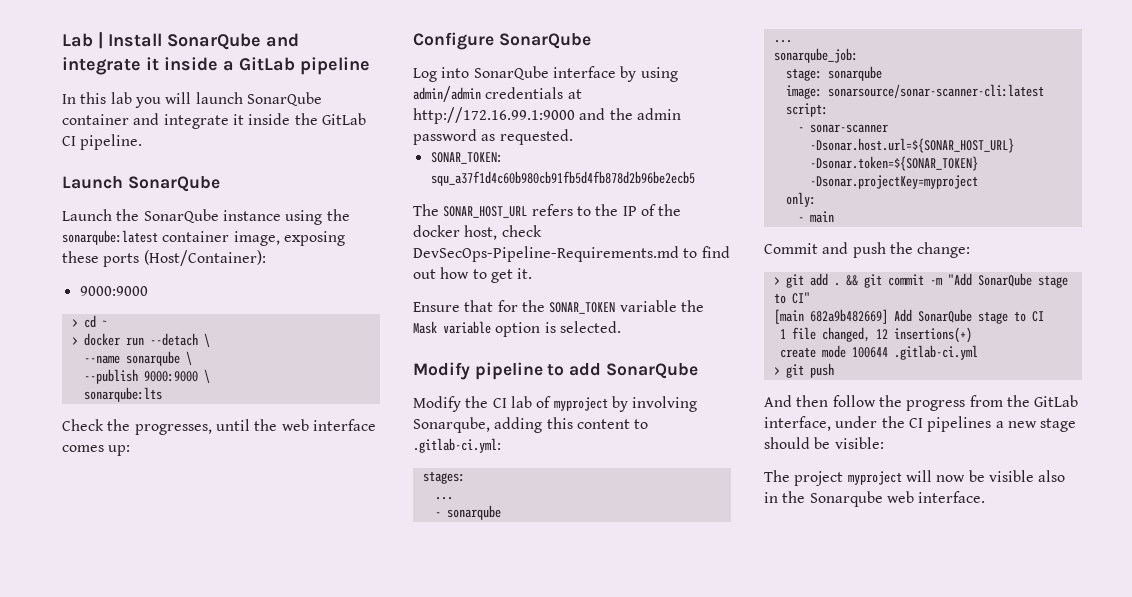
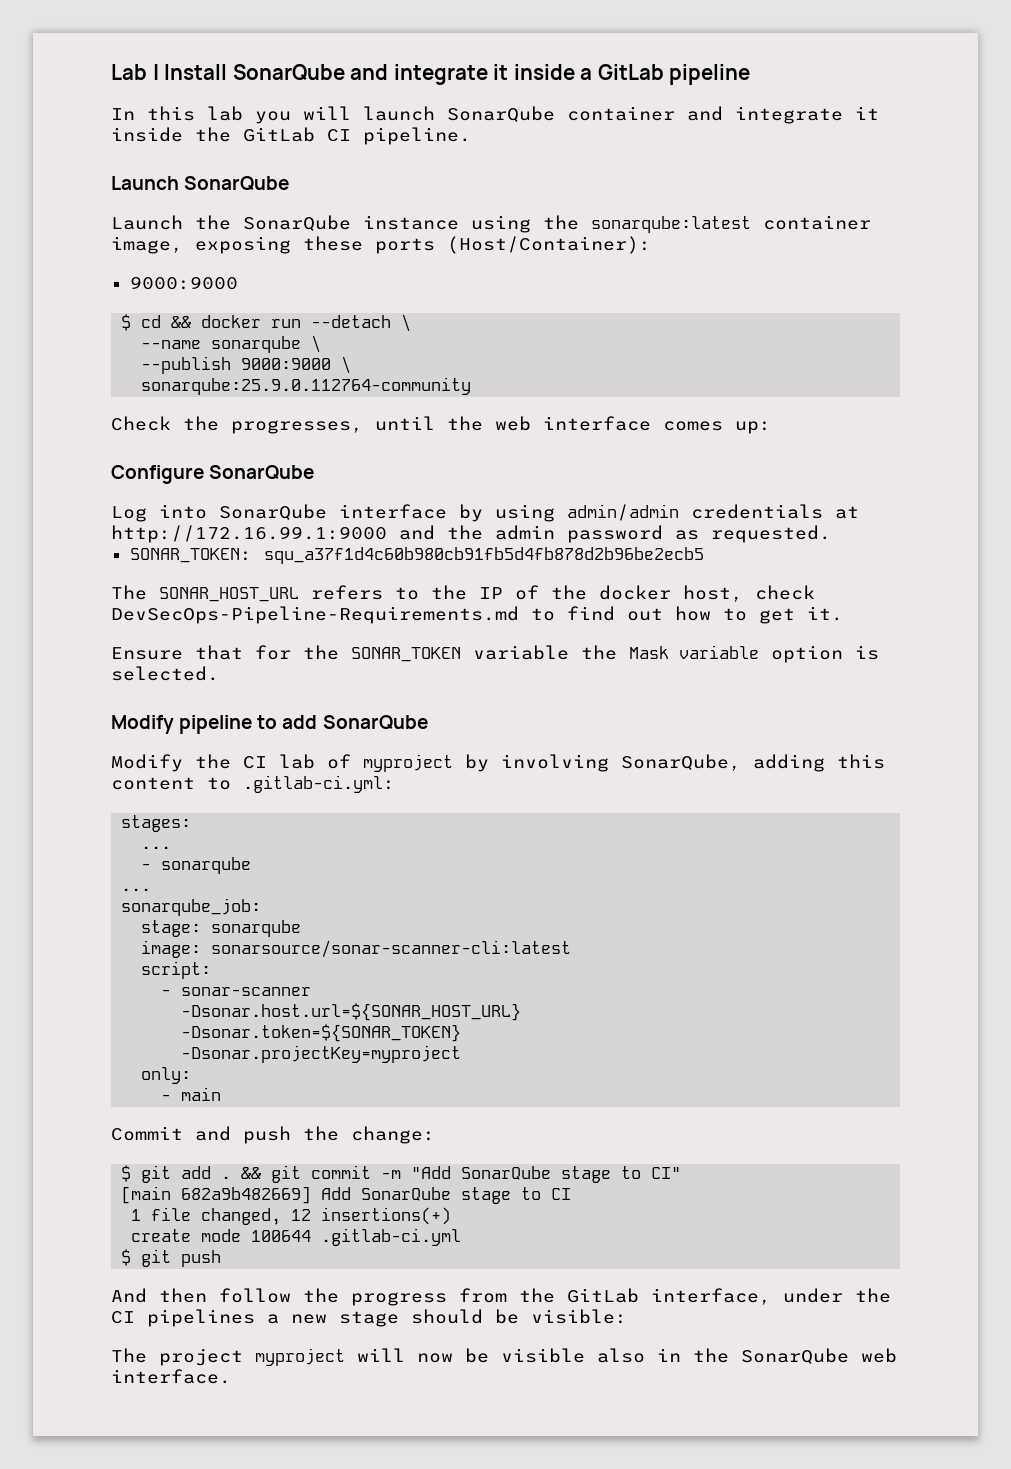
- > cd ~
- > docker run --detach \
+ $ cd && docker run --detach \
- sonarqube:lts
+ sonarqube:25.9.0.112764-community
- Modify the CI lab of myproject by involving Sonarqube, adding this content to .gitlab-ci.yml:
+ Modify the CI lab of myproject by involving SonarQube, adding this content to .gitlab-ci.yml:
- > git add .
+ $ git add .
- > git push
+ $ git push
- The project myproject will now be visible also in the Sonarqube web interface.
+ The project myproject will now be visible also in the SonarQube web interface.

